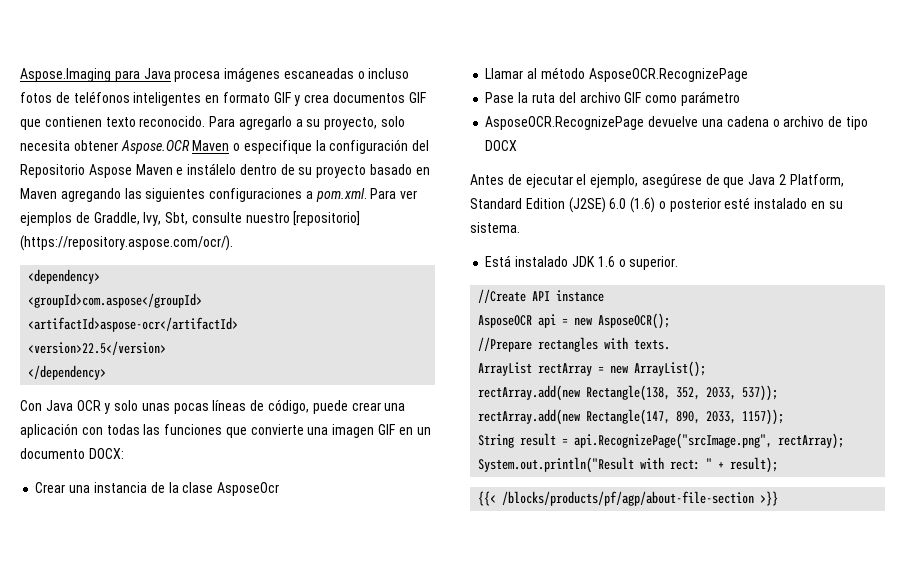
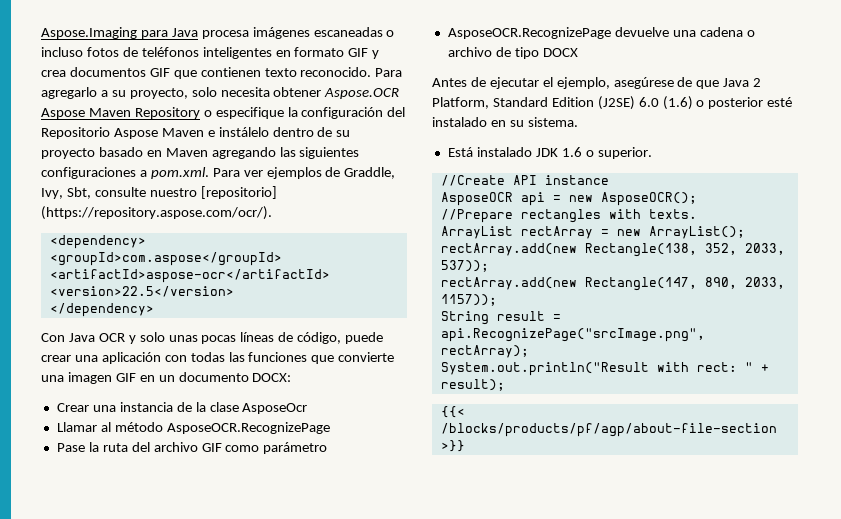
- Para agregarlo a su proyecto, solo necesita obtener Aspose.OCR Maven o especifique la configuración del Repositorio Aspose Maven e instálelo dentro de su proyecto basado en Maven agregando las siguientes configuraciones a pom.xml. Para ver ejemplos de Graddle, Ivy, Sbt, consulte nuestro [repositorio] (https://repository.aspose.com/ocr/).
+ Para agregarlo a su proyecto, solo necesita obtener Aspose.OCR Aspose Maven Repository o especifique la configuración del Repositorio Aspose Maven e instálelo dentro de su proyecto basado en Maven agregando las siguientes configuraciones a pom.xml. Para ver ejemplos de Graddle, Ivy, Sbt, consulte nuestro [repositorio] (https://repository.aspose.com/ocr/).

